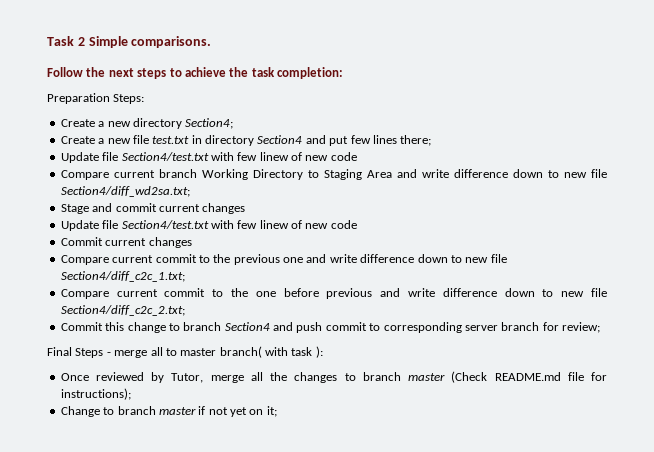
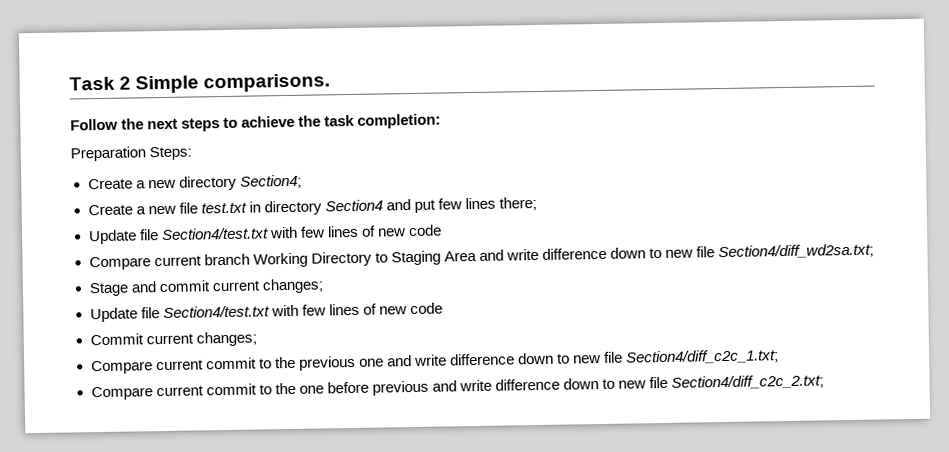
  Create a new file test.txt in directory Section4 and put few lines there;
- Update file Section4/test.txt with few linew of new code
+ Update file Section4/test.txt with few lines of new code
- Stage and commit current changes
- Update file Section4/test.txt with few linew of new code
+ Stage and commit current changes;
+ Update file Section4/test.txt with few lines of new code
- Commit current changes
+ Commit current changes;
- Commit this change to branch Section4 and push commit to corresponding server branch for review;
- Final Steps - merge all to master branch( with task ):
- Once reviewed by Tutor, merge all the changes to branch master (Check README.md file for instructions);
- Change to branch master if not yet on it;

